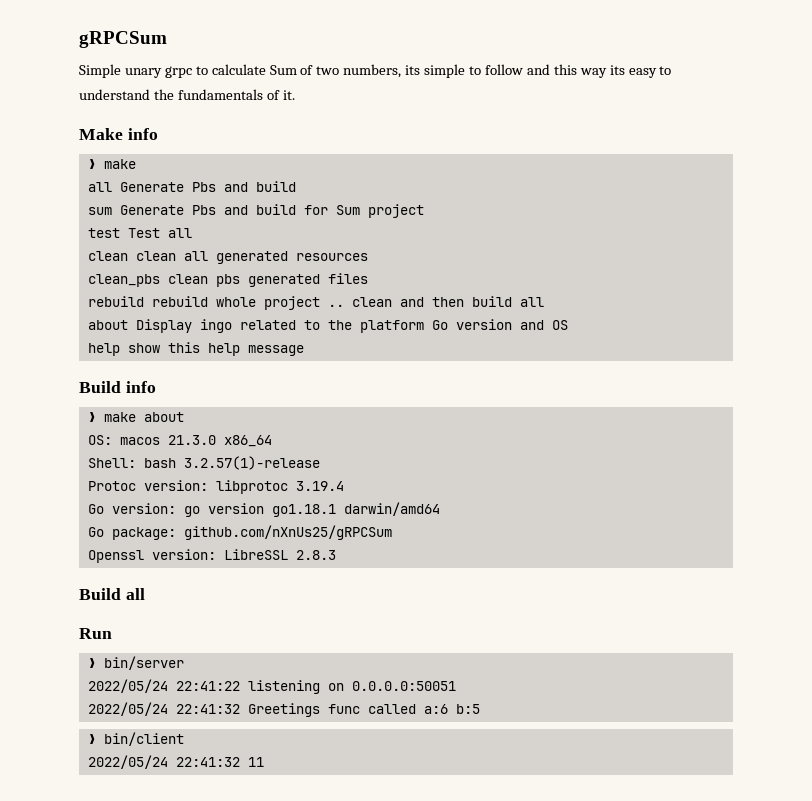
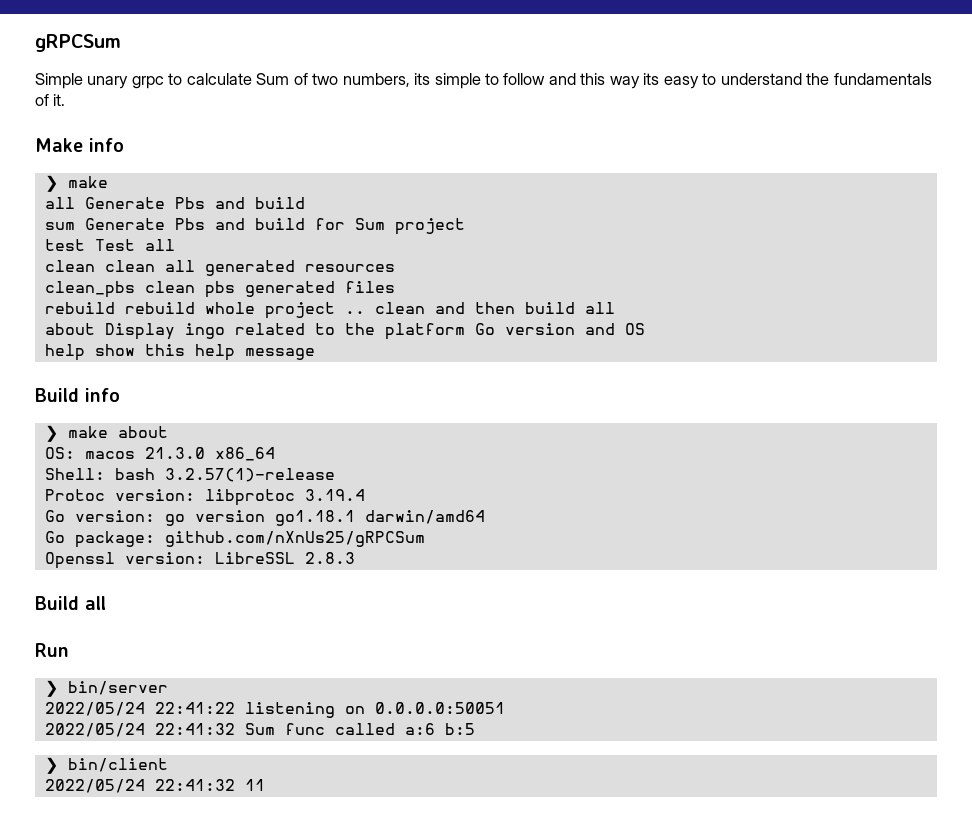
- 2022/05/24 22:41:32 Greetings func called a:6 b:5
+ 2022/05/24 22:41:32 Sum func called a:6 b:5

